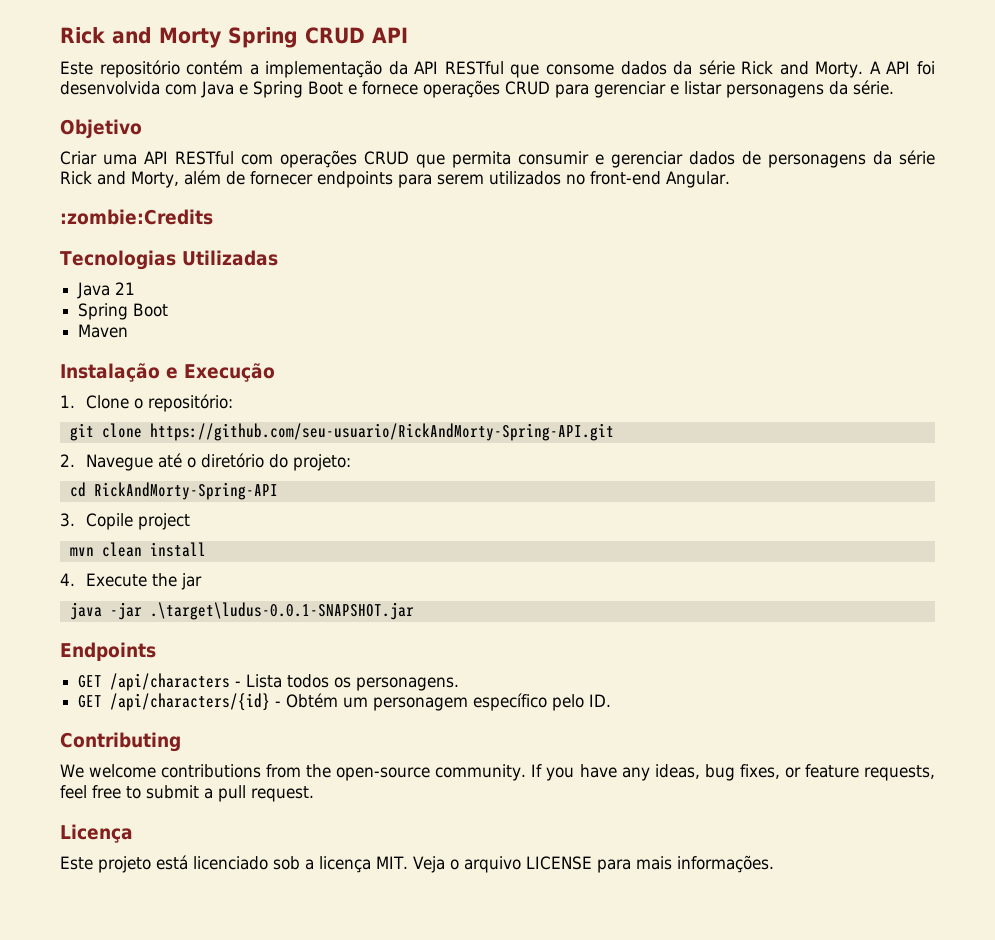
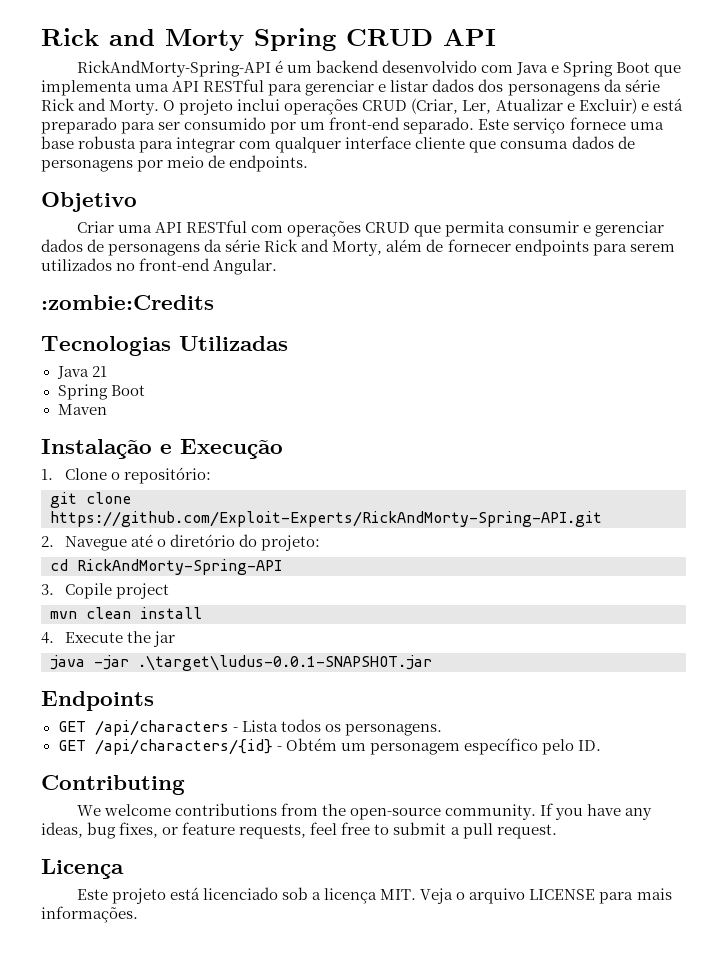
- Este repositório contém a implementação da API RESTful que consome dados da série Rick and Morty.
+ RickAndMorty-Spring-API é um backend desenvolvido com Java e Spring Boot que implementa uma API RESTful para gerenciar e listar dados dos personagens da série Rick and Morty.
- A API foi desenvolvida com Java e Spring Boot e fornece operações CRUD para gerenciar e listar personagens da série.
+ O projeto inclui operações CRUD (Criar, Ler, Atualizar e Excluir) e está preparado para ser consumido por um front-end separado. Este serviço fornece uma base robusta para integrar com qualquer interface cliente que consuma dados de personagens por meio de endpoints.
- git clone https://github.com/seu-usuario/RickAndMorty-Spring-API.git
+ git clone https://github.com/Exploit-Experts/RickAndMorty-Spring-API.git

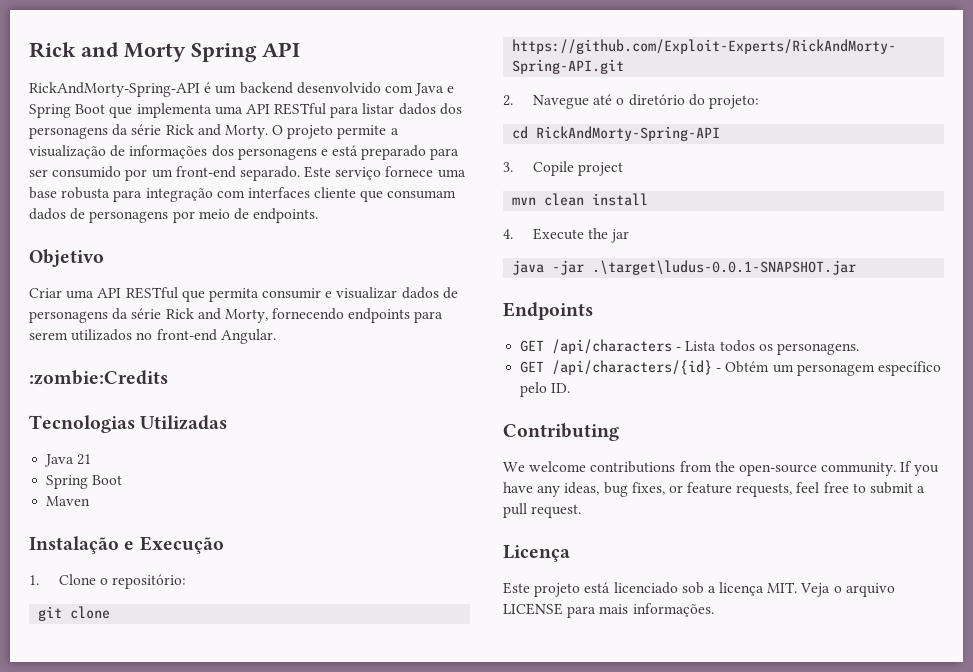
- Rick and Morty Spring CRUD API
+ Rick and Morty Spring API
- RickAndMorty-Spring-API é um backend desenvolvido com Java e Spring Boot que implementa uma API RESTful para gerenciar e listar dados dos personagens da série Rick and Morty.
+ RickAndMorty-Spring-API é um backend desenvolvido com Java e Spring Boot que implementa uma API RESTful para listar dados dos personagens da série Rick and Morty.
- O projeto inclui operações CRUD (Criar, Ler, Atualizar e Excluir) e está preparado para ser consumido por um front-end separado.
+ O projeto permite a visualização de informações dos personagens e está preparado para ser consumido por um front-end separado.
- Este serviço fornece uma base robusta para integrar com qualquer interface cliente que consuma dados de personagens por meio de endpoints.
+ Este serviço fornece uma base robusta para integração com interfaces cliente que consumam dados de personagens por meio de endpoints.
- Criar uma API RESTful com operações CRUD que permita consumir e gerenciar dados de personagens da série Rick and Morty, além de fornecer endpoints para serem utilizados no front-end Angular.
+ Criar uma API RESTful que permita consumir e visualizar dados de personagens da série Rick and Morty, fornecendo endpoints para serem utilizados no front-end Angular.

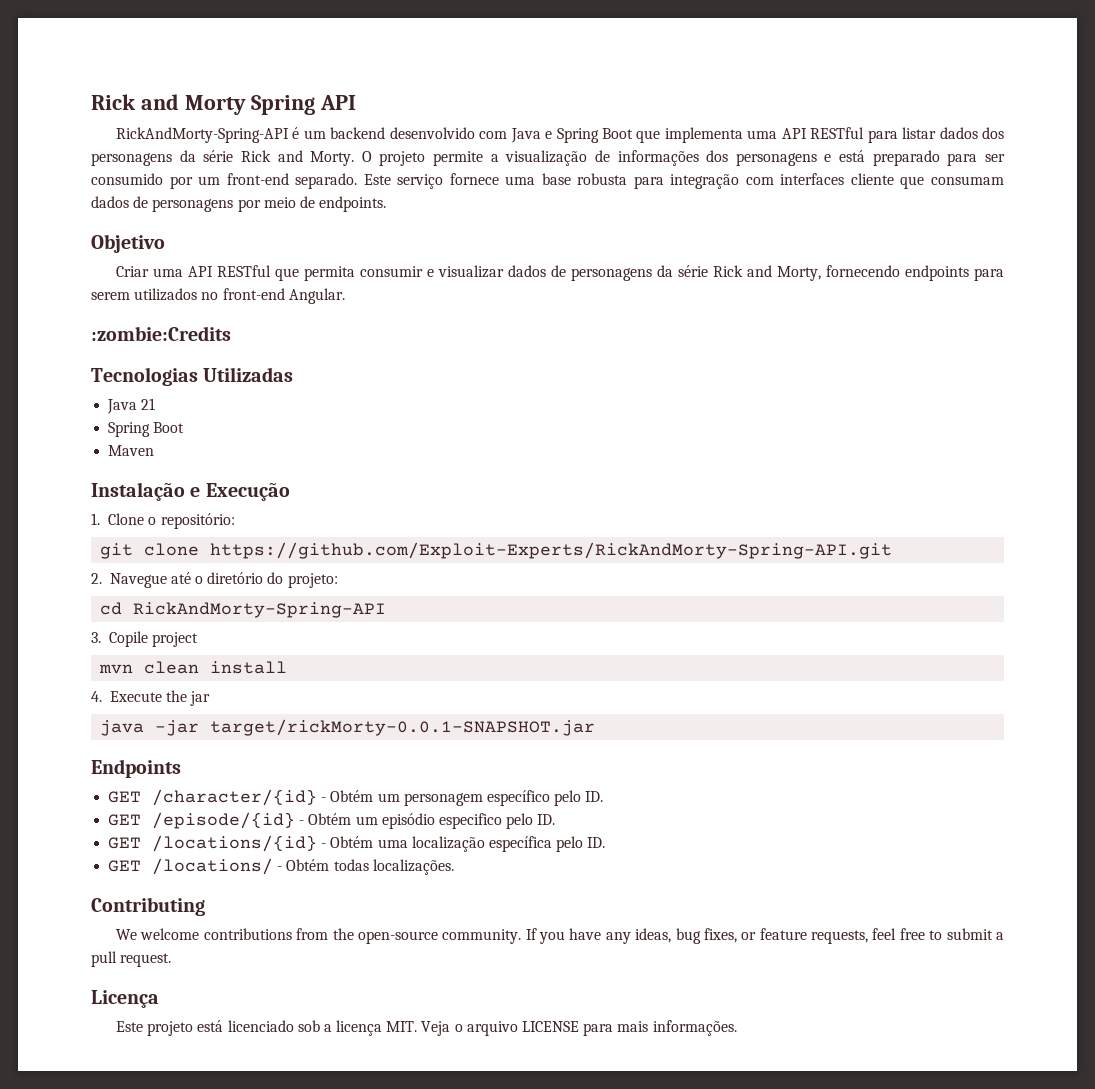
- java -jar .\target\ludus-0.0.1-SNAPSHOT.jar
+ java -jar target/rickMorty-0.0.1-SNAPSHOT.jar
- GET /api/characters - Lista todos os personagens.
- GET /api/characters/{id} - Obtém um personagem específico pelo ID.
+ GET /character/{id} - Obtém um personagem específico pelo ID.
+ GET /episode/{id} - Obtém um episódio especifico pelo ID.
+ GET /locations/{id} - Obtém uma localização específica pelo ID.
+ GET /locations/ - Obtém todas localizações.

